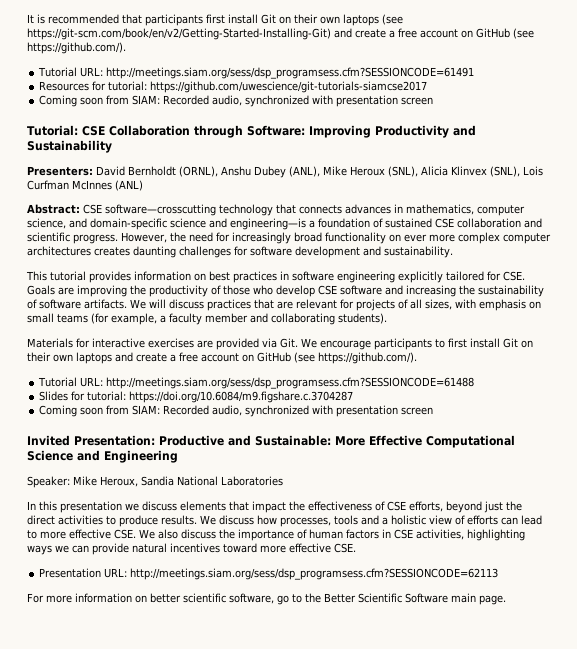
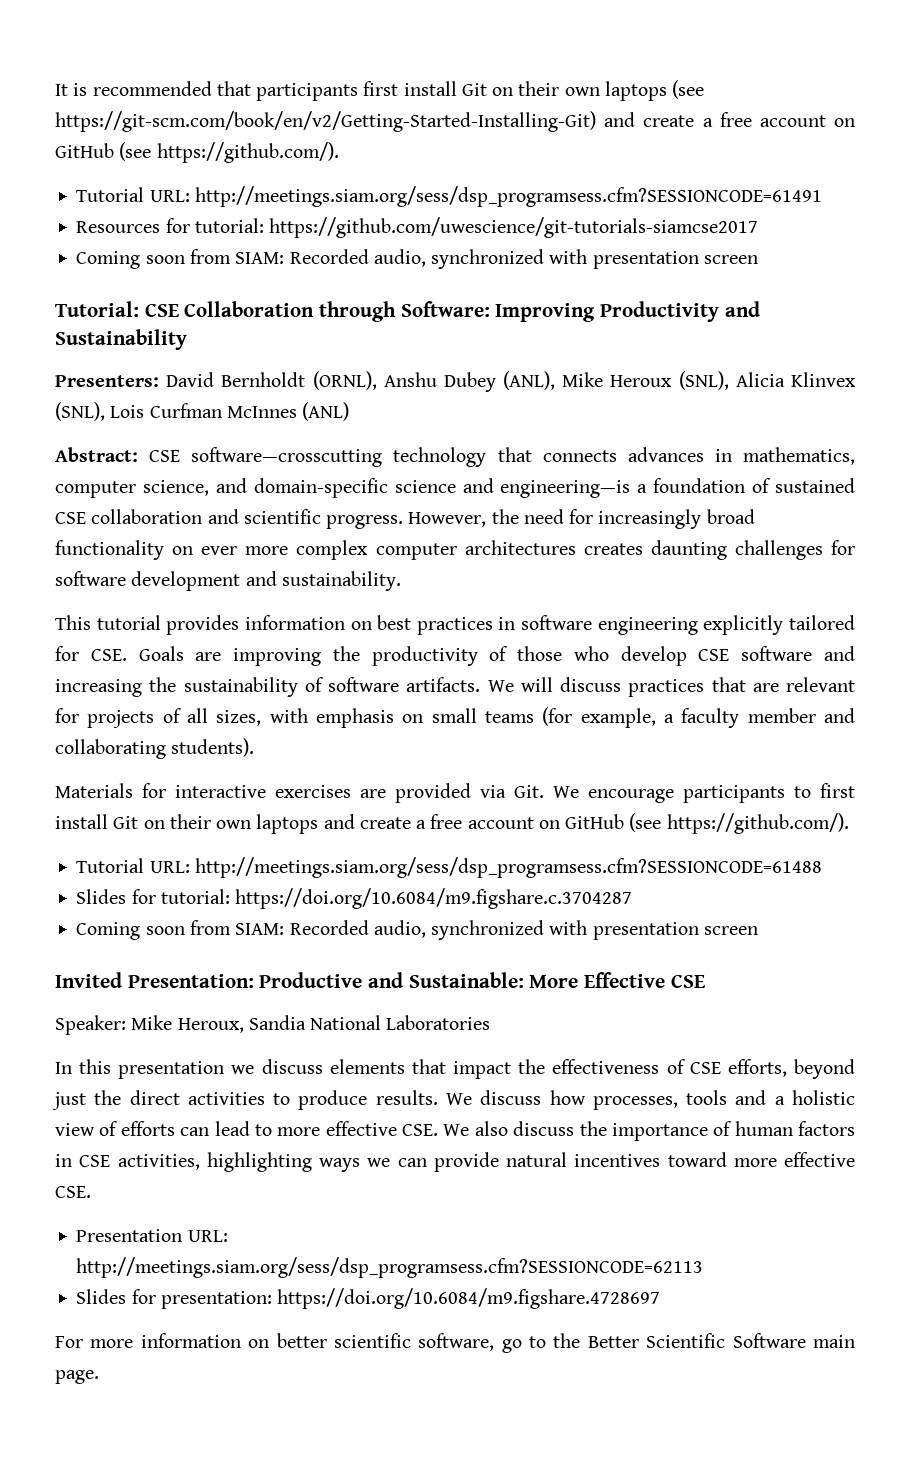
- Invited Presentation: Productive and Sustainable: More Effective Computational Science and Engineering
+ Invited Presentation: Productive and Sustainable: More Effective CSE
+ Slides for presentation: https://doi.org/10.6084/m9.figshare.4728697

